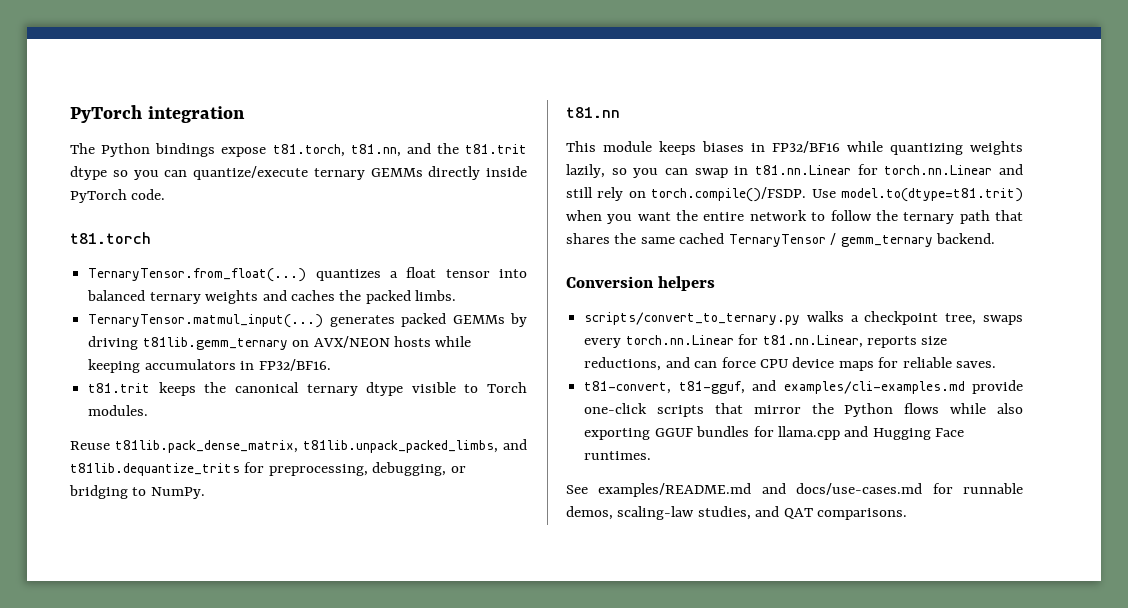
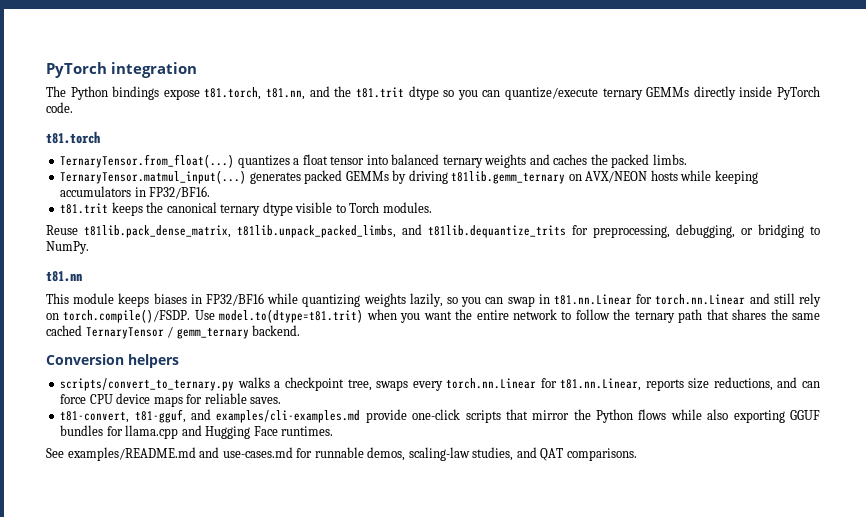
- See examples/README.md and docs/use-cases.md for runnable demos, scaling-law studies, and QAT comparisons.
+ See examples/README.md and use-cases.md for runnable demos, scaling-law studies, and QAT comparisons.

